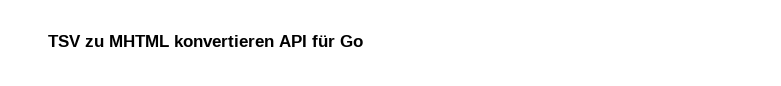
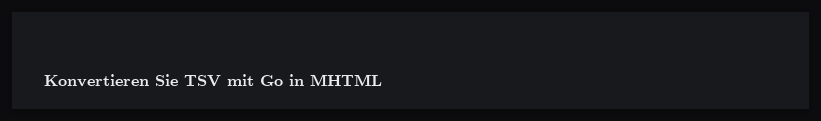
- TSV zu MHTML konvertieren API für Go
+ Konvertieren Sie TSV mit Go in MHTML

